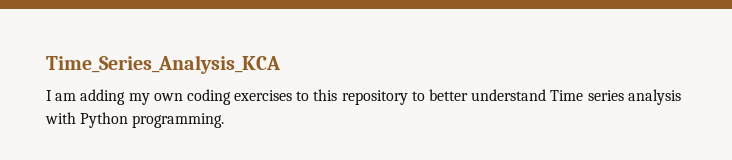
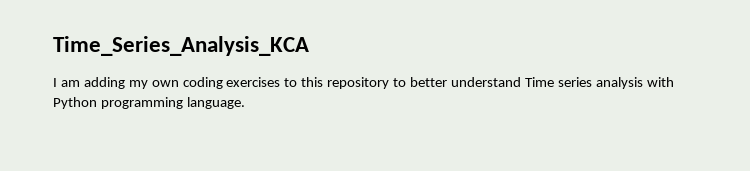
- I am adding my own coding exercises to this repository to better understand Time series analysis with Python programming.
+ I am adding my own coding exercises to this repository to better understand Time series analysis with Python programming language.

